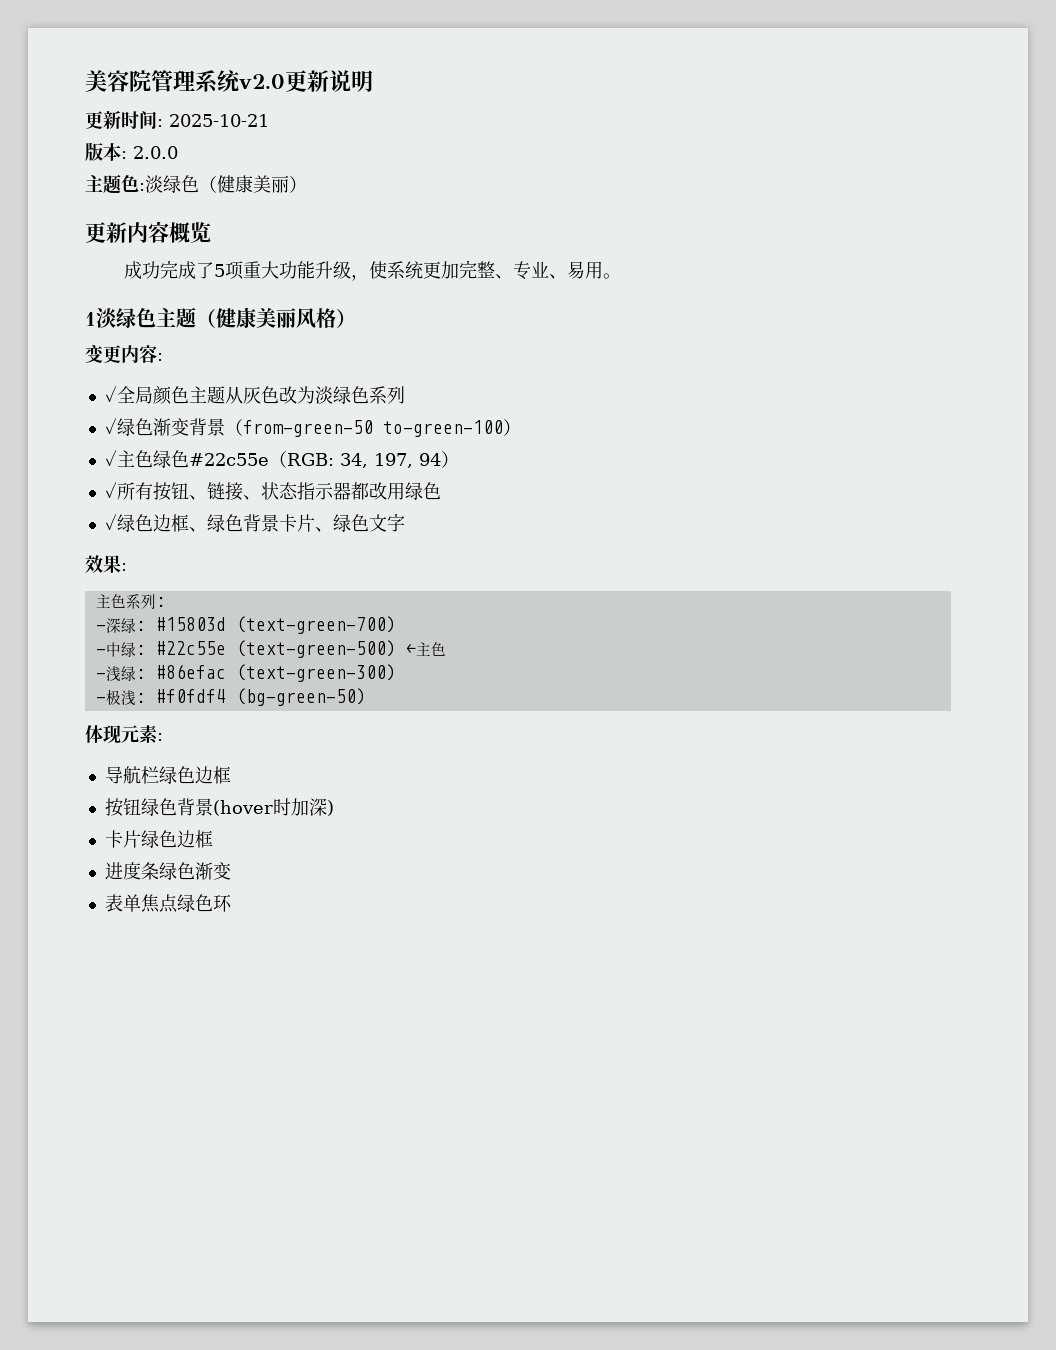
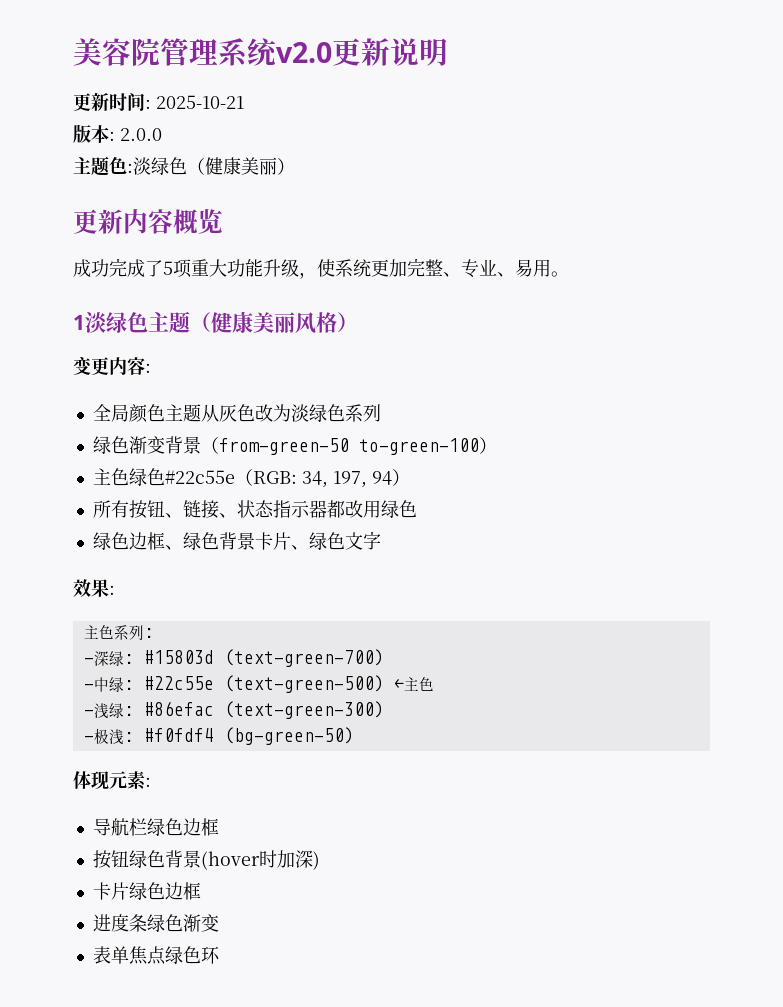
- ✓全局颜色主题从灰色改为淡绿色系列
+ 全局颜色主题从灰色改为淡绿色系列
- ✓绿色渐变背景（from-green-50 to-green-100）
+ 绿色渐变背景（from-green-50 to-green-100）
- ✓主色绿色#22c55e（RGB: 34, 197, 94）
+ 主色绿色#22c55e（RGB: 34, 197, 94）
- ✓所有按钮、链接、状态指示器都改用绿色
+ 所有按钮、链接、状态指示器都改用绿色
- ✓绿色边框、绿色背景卡片、绿色文字
+ 绿色边框、绿色背景卡片、绿色文字

